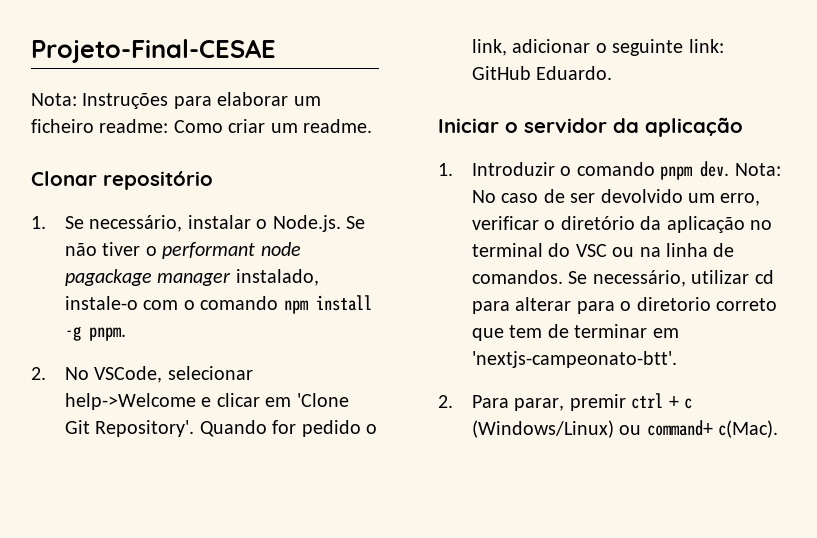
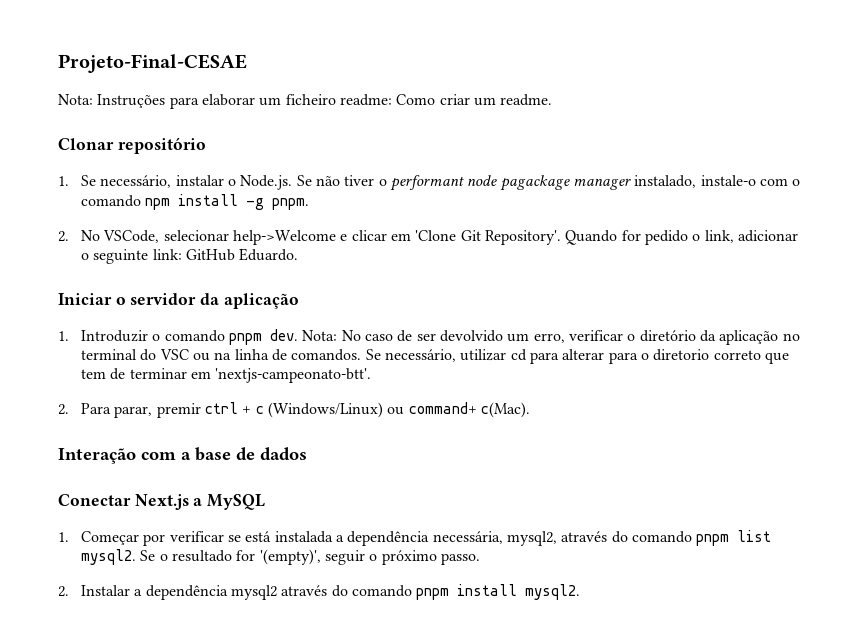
+ Interação com a base de dados
+ Conectar Next.js a MySQL
+ 1. Começar por verificar se está instalada a dependência necessária, mysql2, através do comando pnpm list mysql2. Se o resultado for '(empty)', seguir o próximo passo.
+ 2. Instalar a dependência mysql2 através do comando pnpm install mysql2.

